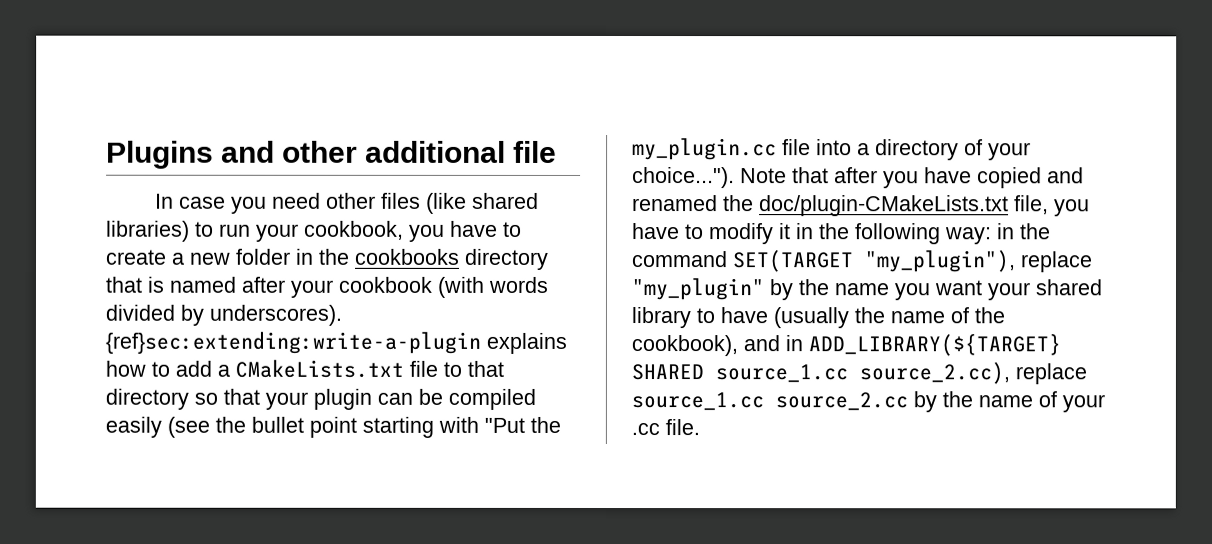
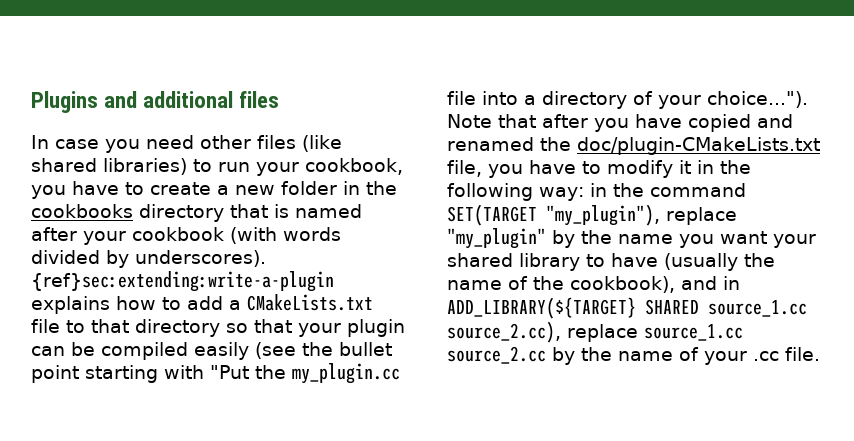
- Plugins and other additional file
+ Plugins and additional files

